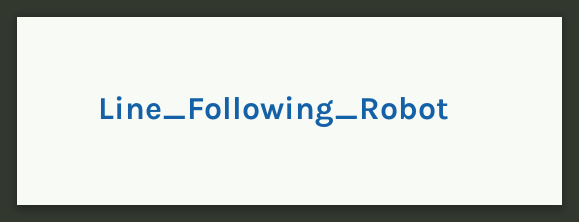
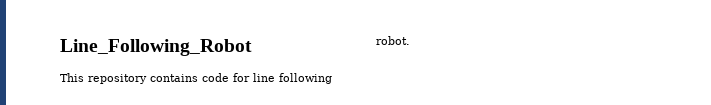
+ This repository contains code for line following robot.

